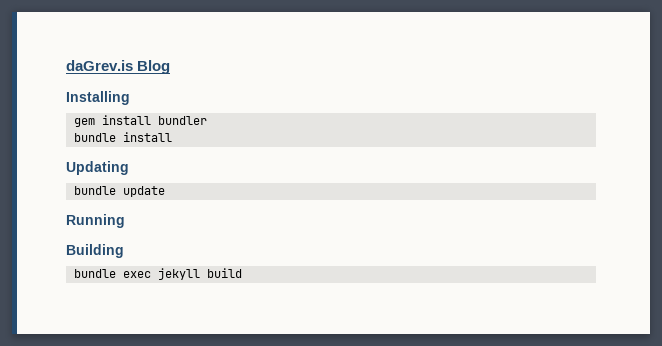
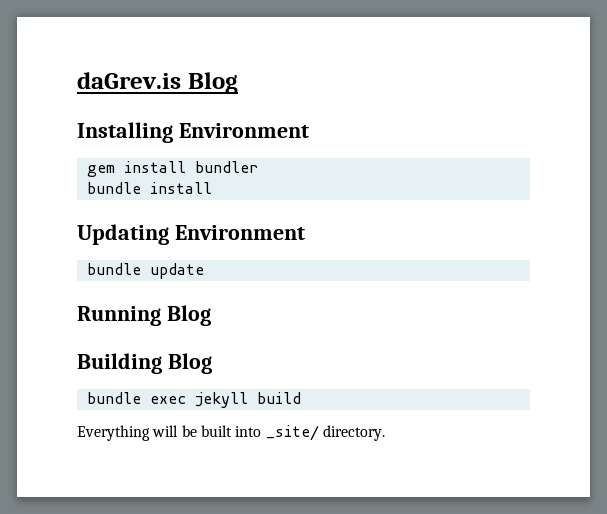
- Installing
+ Installing Environment
- Updating
+ Updating Environment
- Running
+ Running Blog
- Building
+ Building Blog
+ Everything will be built into _site/ directory.

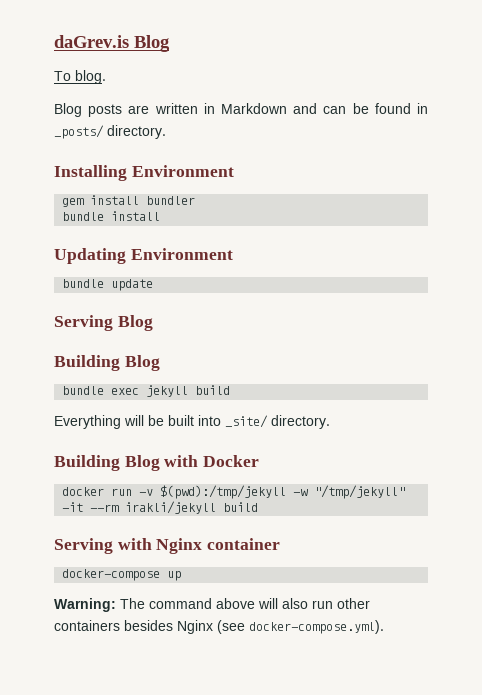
+ To blog.
+ Blog posts are written in Markdown and can be found in _posts/ directory.
- Running Blog
+ Serving Blog
+ Building Blog with Docker
+ docker run -v $(pwd):/tmp/jekyll -w "/tmp/jekyll" -it --rm irakli/jekyll build
+ Serving with Nginx container
+ docker-compose up
+ Warning: The command above will also run other containers besides Nginx (see docker-compose.yml).

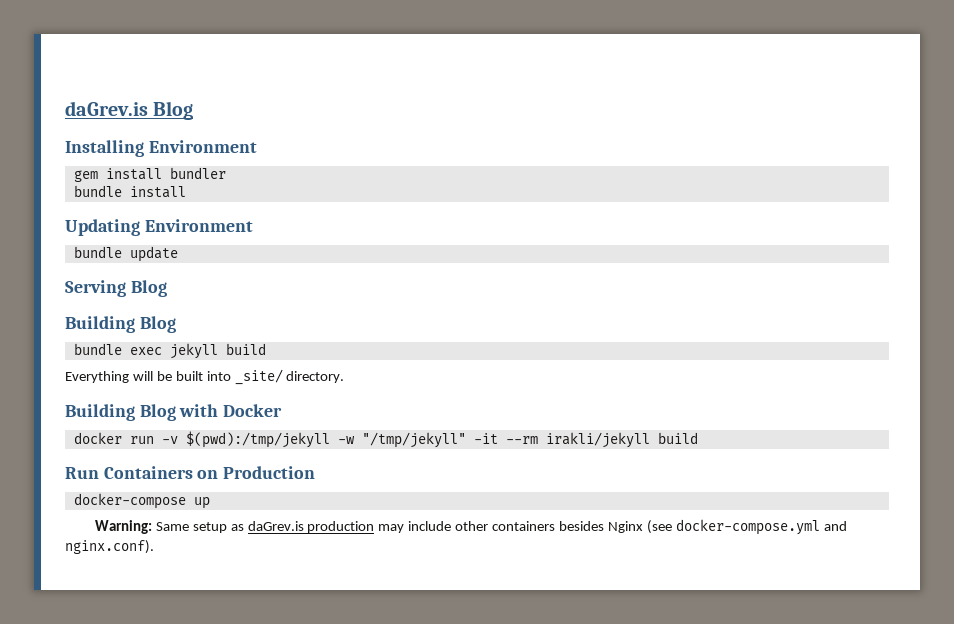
- To blog.
- Blog posts are written in Markdown and can be found in _posts/ directory.
- Serving with Nginx container
+ Run Containers on Production
- Warning: The command above will also run other containers besides Nginx (see docker-compose.yml).
+ Warning: Same setup as daGrev.is production may include other containers besides Nginx (see docker-compose.yml and nginx.conf).

